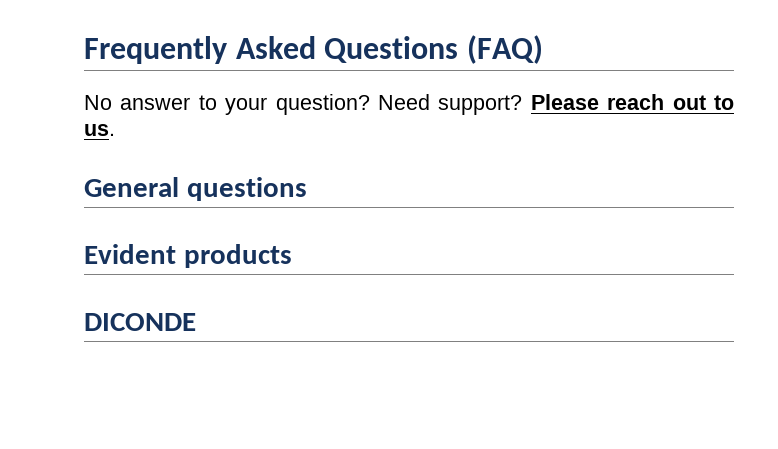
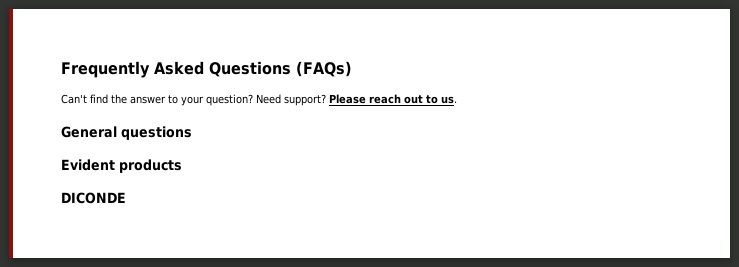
- Frequently Asked Questions (FAQ)
- No answer to your question?
+ Frequently Asked Questions (FAQs)
+ Can't find the answer to your question?

